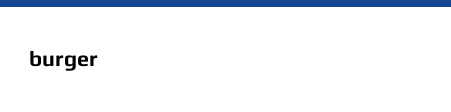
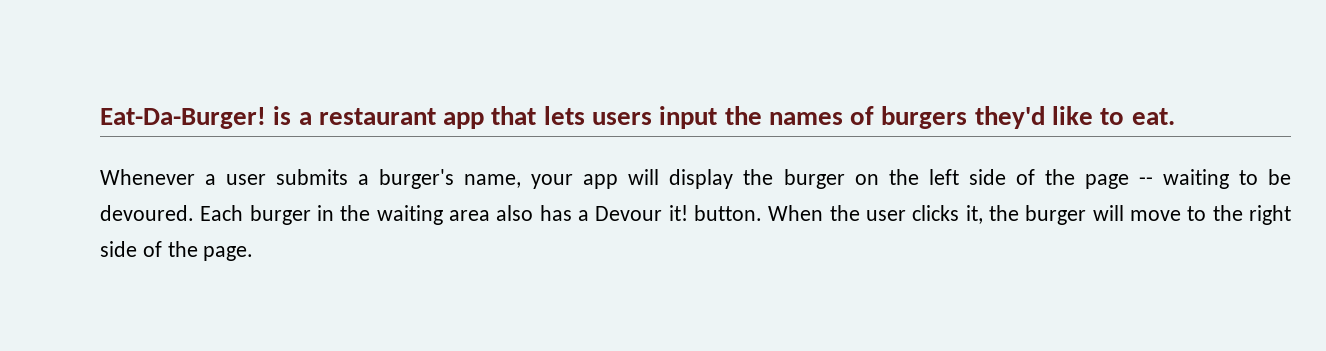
- burger
+ Eat-Da-Burger! is a restaurant app that lets users input the names of burgers they'd like to eat.
+ Whenever a user submits a burger's name, your app will display the burger on the left side of the page -- waiting to be devoured. Each burger in the waiting area also has a Devour it! button. When the user clicks it, the burger will move to the right side of the page.

